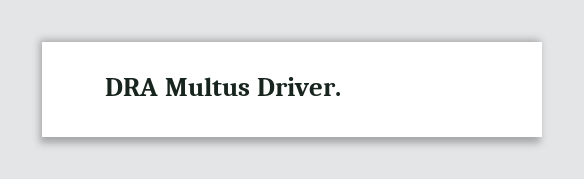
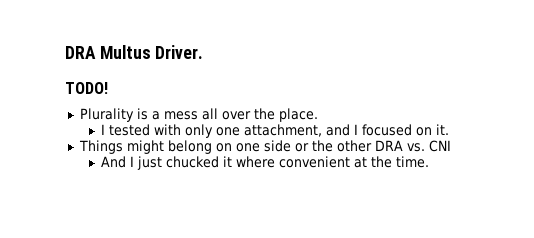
+ TODO!
+ Plurality is a mess all over the place.
+ I tested with only one attachment, and I focused on it.
+ Things might belong on one side or the other DRA vs. CNI
+ And I just chucked it where convenient at the time.

